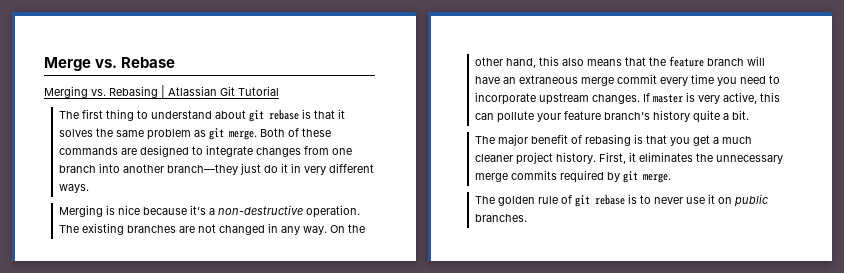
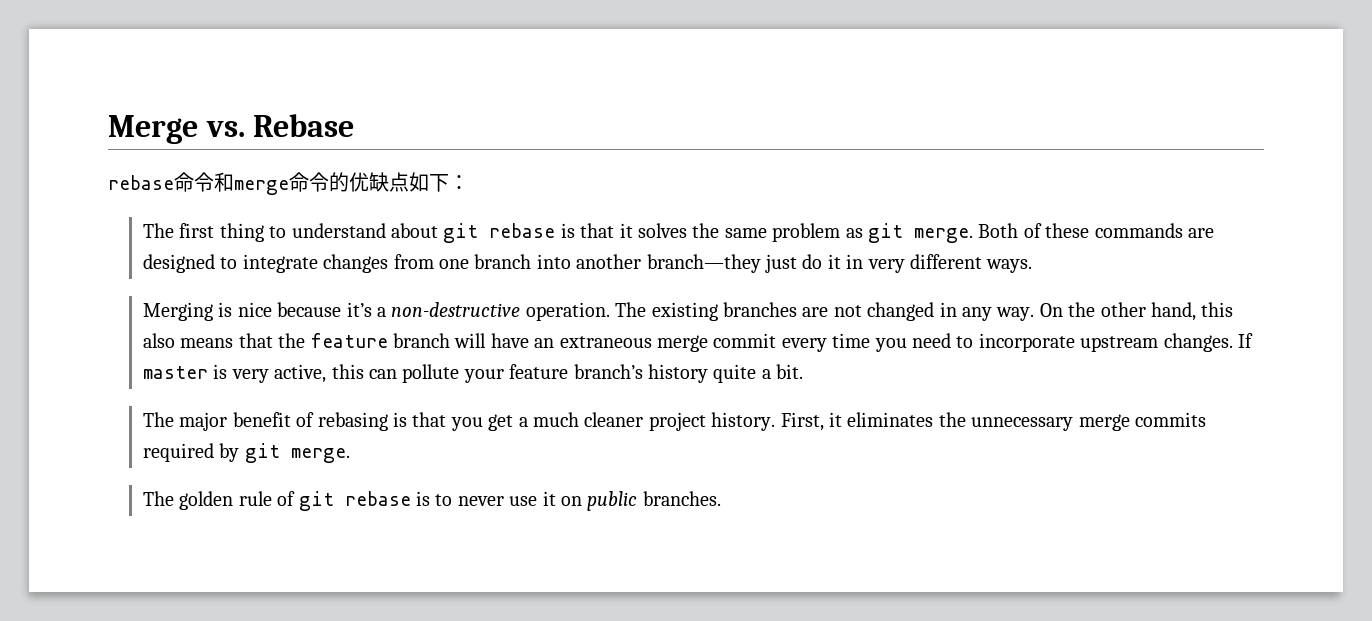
- Merging vs. Rebasing | Atlassian Git Tutorial
+ rebase命令和merge命令的优缺点如下：

